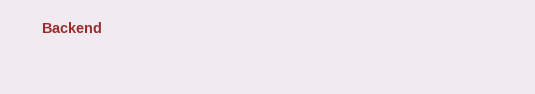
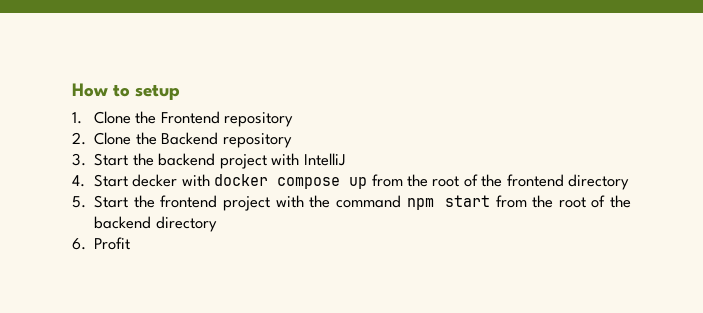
- Backend
+ How to setup
+ 1. Clone the Frontend repository
+ 2. Clone the Backend repository
+ 3. Start the backend project with IntelliJ
+ 4. Start decker with docker compose up from the root of the frontend directory
+ 5. Start the frontend project with the command npm start from the root of the backend directory
+ 6. Profit

